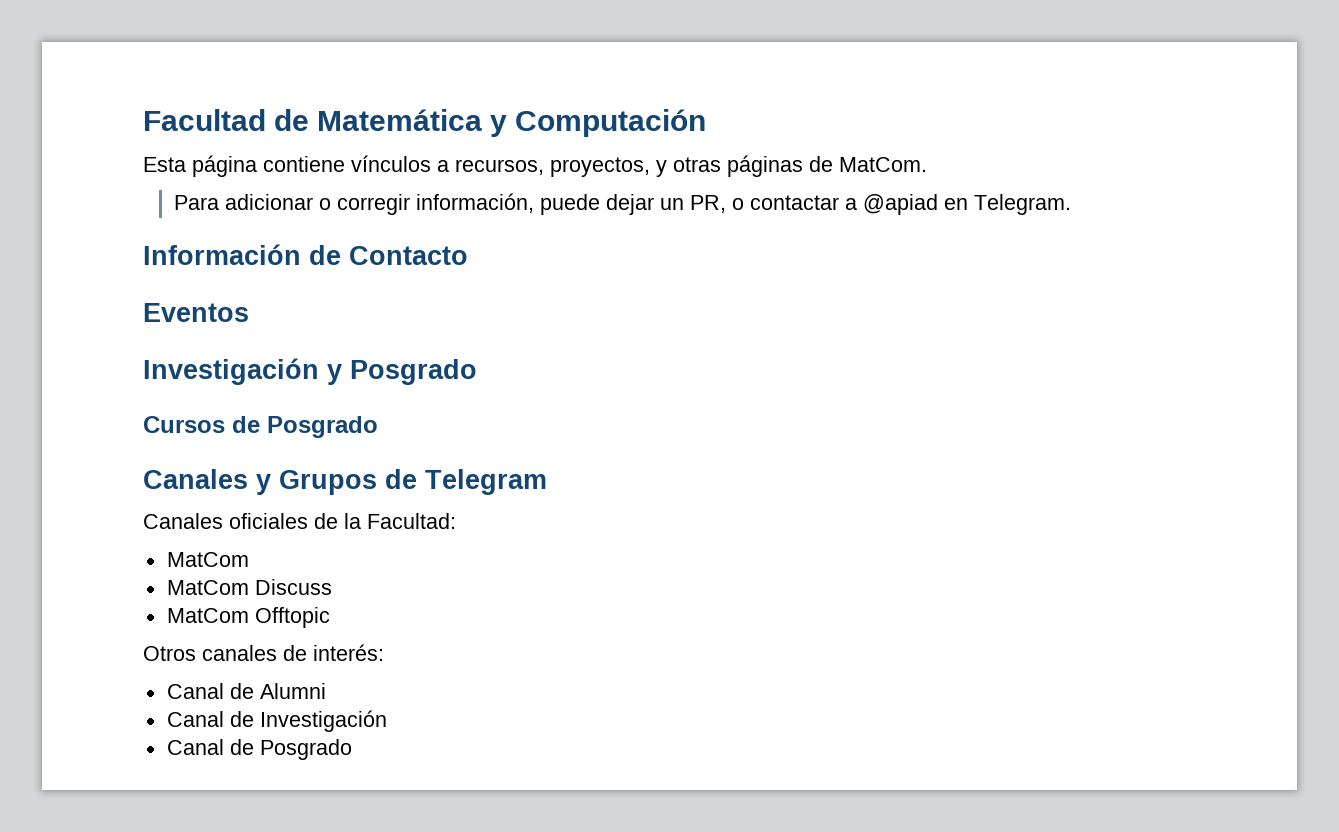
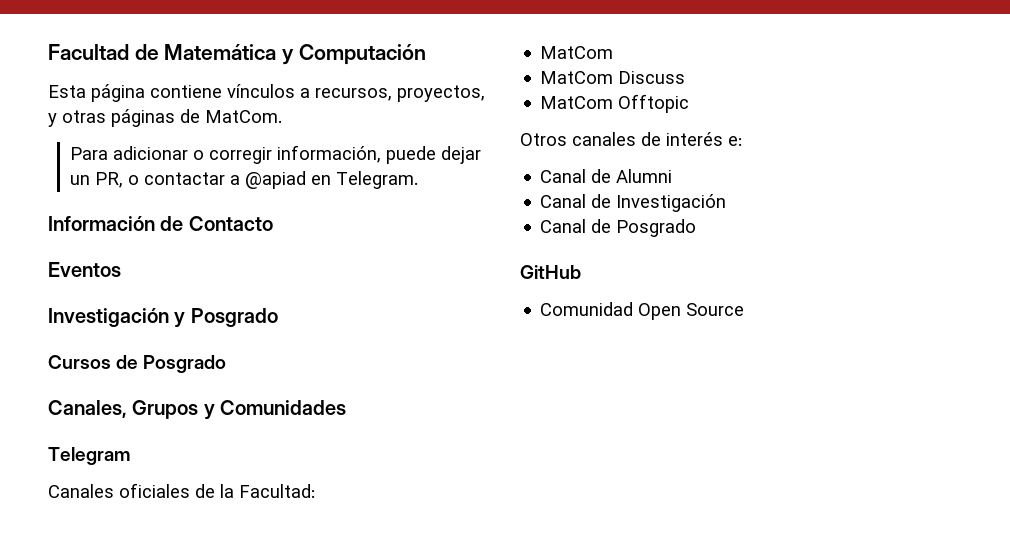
- Canales y Grupos de Telegram
+ Canales, Grupos y Comunidades
+ Telegram
- Otros canales de interés:
+ Otros canales de interés e:
+ GitHub
+ Comunidad Open Source

